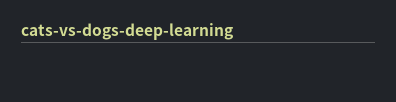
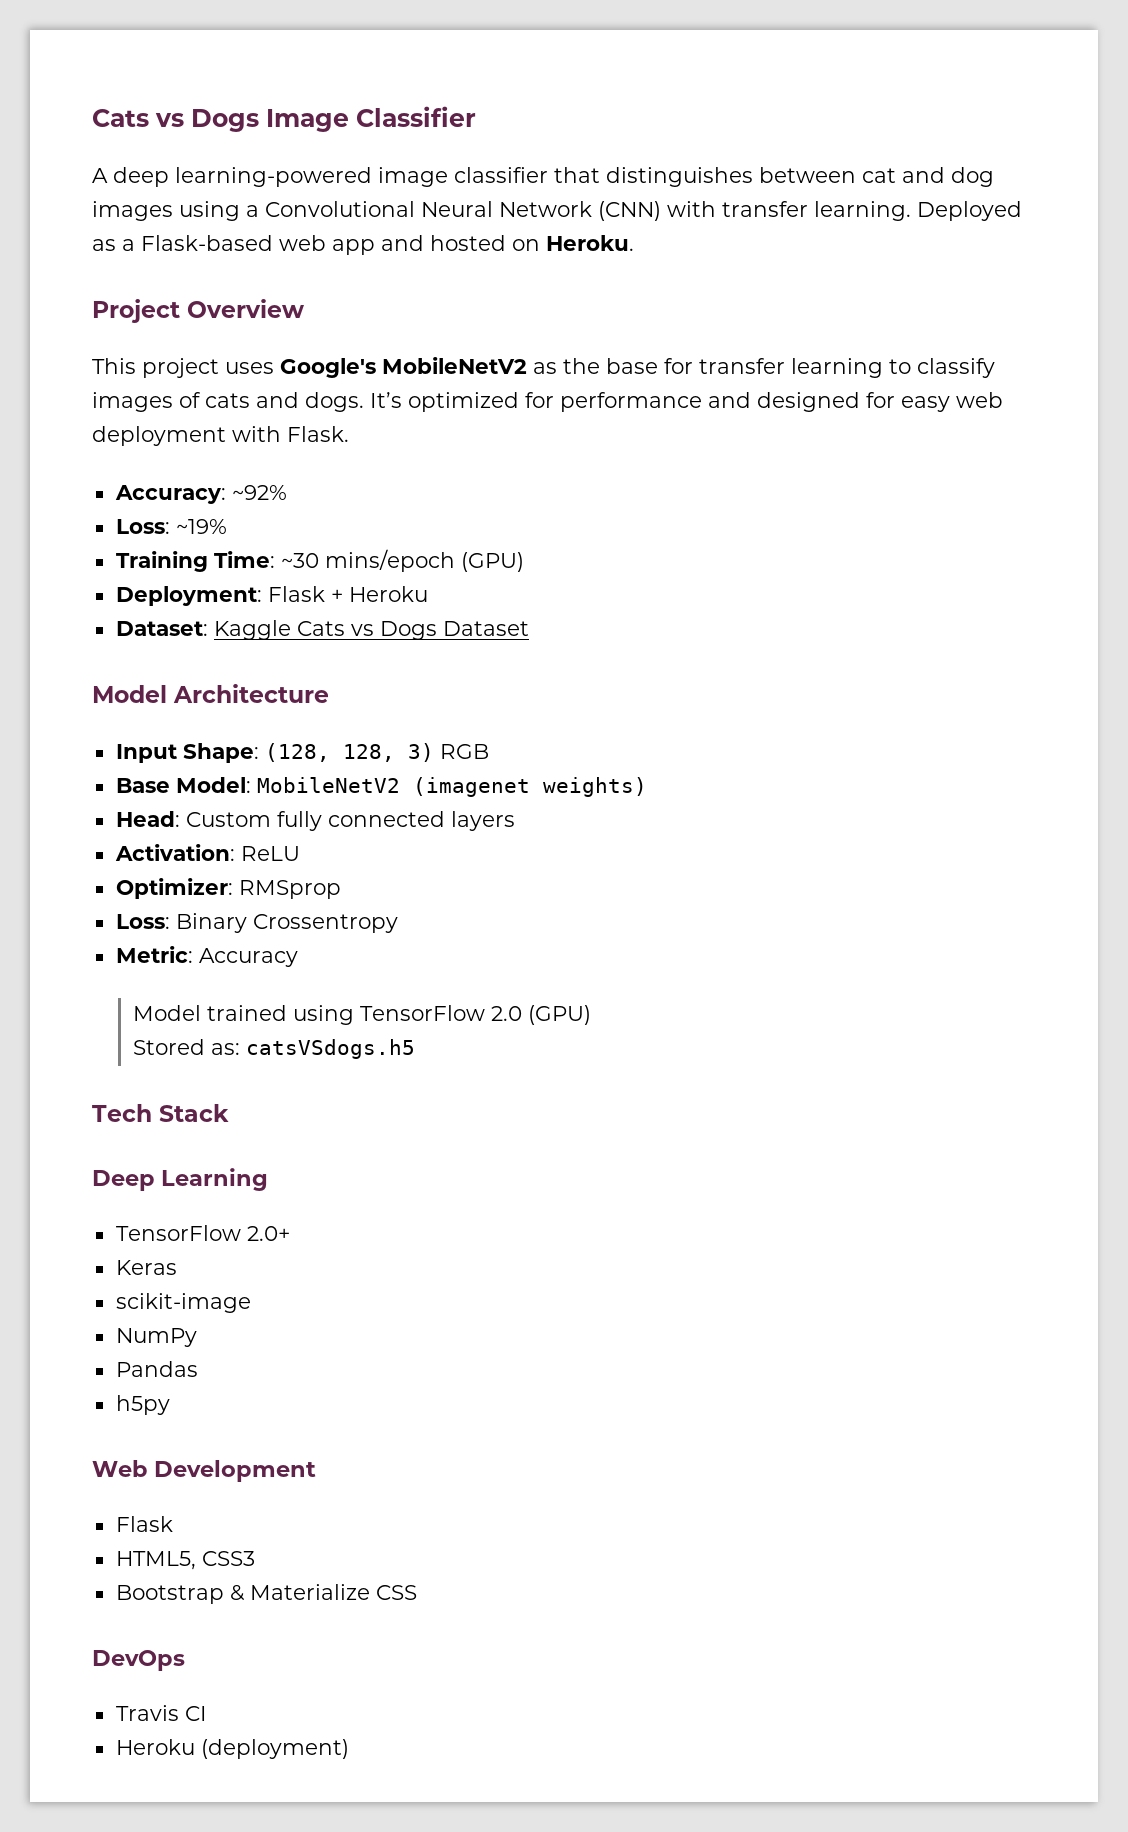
- cats-vs-dogs-deep-learning
+ Cats vs Dogs Image Classifier
+ A deep learning-powered image classifier that distinguishes between cat and dog images using a Convolutional Neural Network (CNN) with transfer learning. Deployed as a Flask-based web app and hosted on Heroku.
+ Project Overview
+ This project uses Google's MobileNetV2 as the base for transfer learning to classify images of cats and dogs. It’s optimized for performance and designed for easy web deployment with Flask.
+ Accuracy: ~92%
+ Loss: ~19%
+ Training Time: ~30 mins/epoch (GPU)
+ Deployment: Flask + Heroku
+ Dataset: Kaggle Cats vs Dogs Dataset
+ Model Architecture
+ Input Shape: (128, 128, 3) RGB
+ Base Model: MobileNetV2 (imagenet weights)
+ Head: Custom fully connected layers
+ Activation: ReLU
+ Optimizer: RMSprop
+ Loss: Binary Crossentropy
+ Metric: Accuracy
+ Model trained using TensorFlow 2.0 (GPU)
+ Stored as: catsVSdogs.h5
+ Tech Stack
+ Deep Learning
+ TensorFlow 2.0+
+ Keras
+ scikit-image
+ NumPy
+ Pandas
+ h5py
+ Web Development
+ Flask
+ HTML5, CSS3
+ Bootstrap & Materialize CSS
+ DevOps
+ Travis CI
+ Heroku (deployment)

